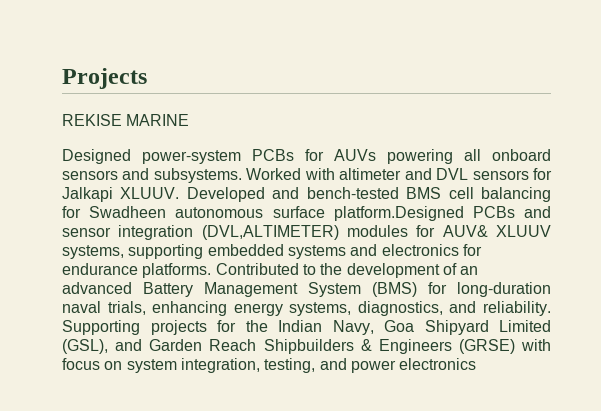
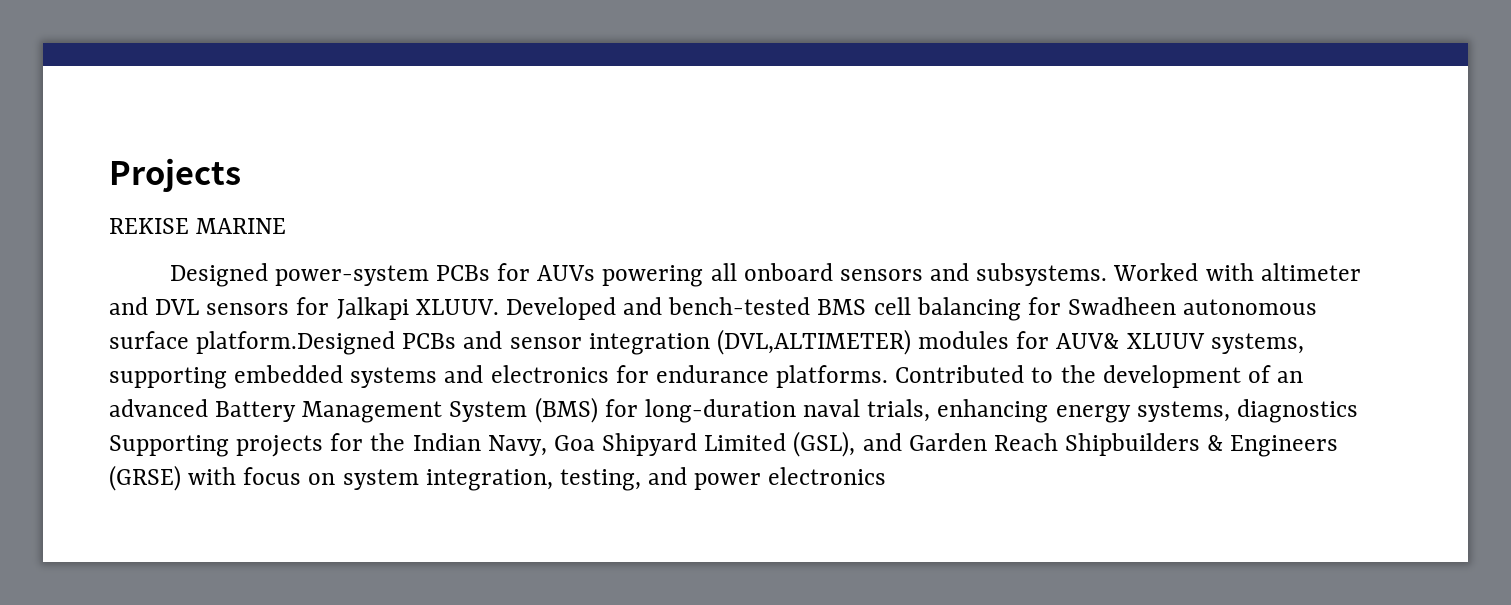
- Contributed to the development of an advanced Battery Management System (BMS) for long-duration naval trials, enhancing energy systems, diagnostics, and reliability. Supporting projects for the Indian Navy, Goa Shipyard Limited (GSL), and Garden Reach Shipbuilders & Engineers (GRSE) with focus on system integration, testing, and power electronics
+ Contributed to the development of an advanced Battery Management System (BMS) for long-duration naval trials, enhancing energy systems, diagnostics Supporting projects for the Indian Navy, Goa Shipyard Limited (GSL), and Garden Reach Shipbuilders & Engineers (GRSE) with focus on system integration, testing, and power electronics

